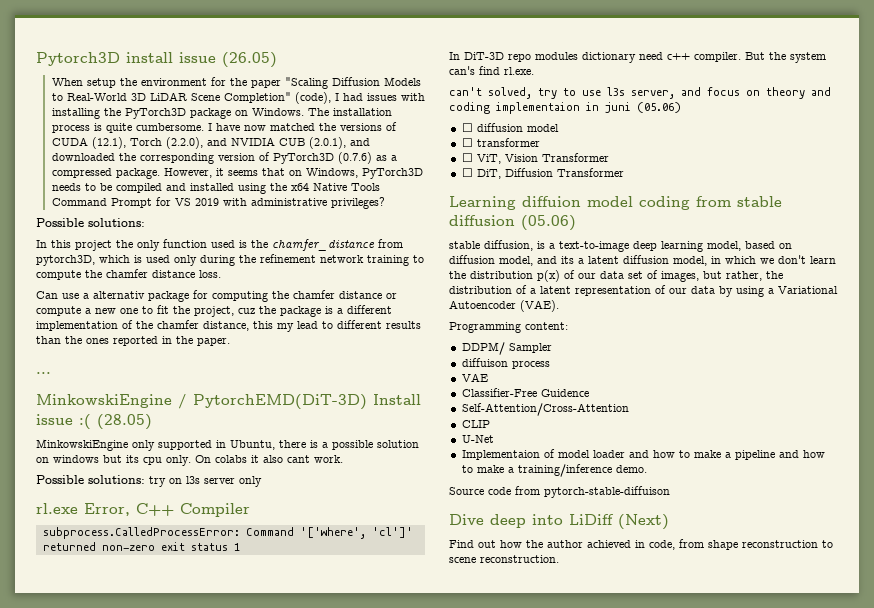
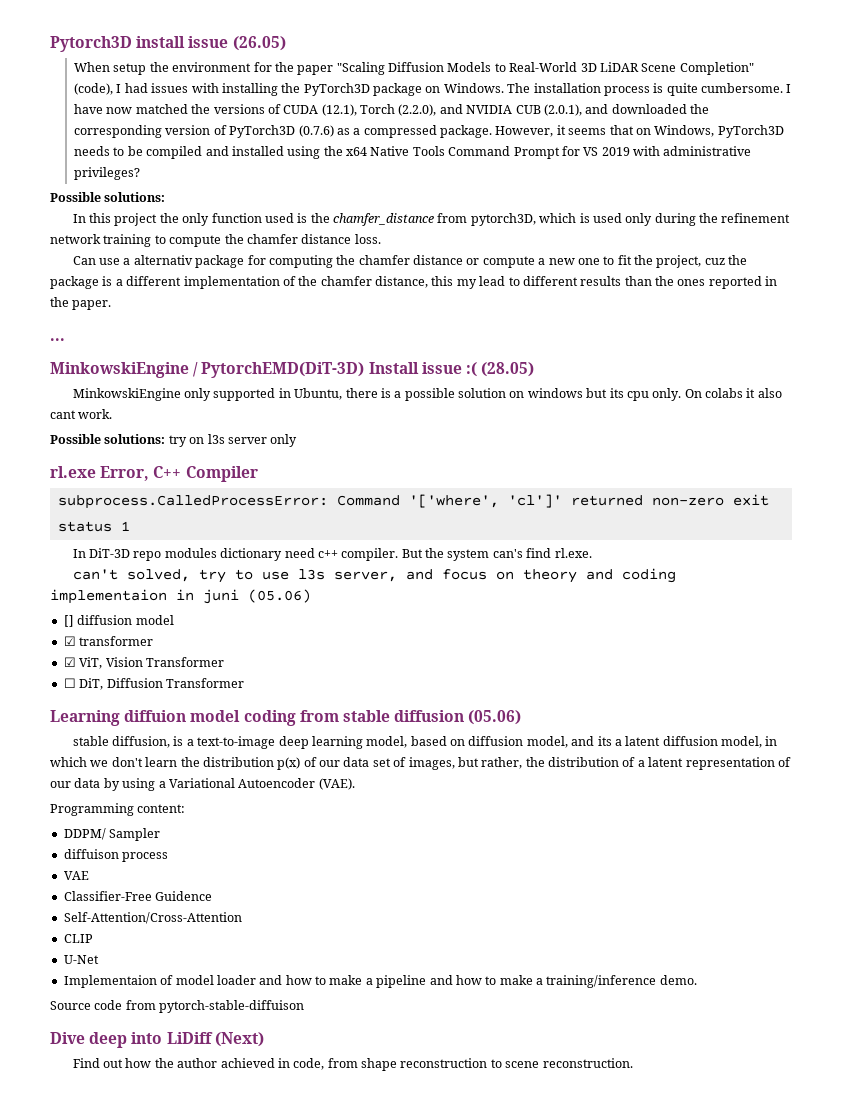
- ☐ diffusion model
+ [] diffusion model
- ☐ transformer
+ ☑ transformer
- ☐ ViT, Vision Transformer
+ ☑ ViT, Vision Transformer

